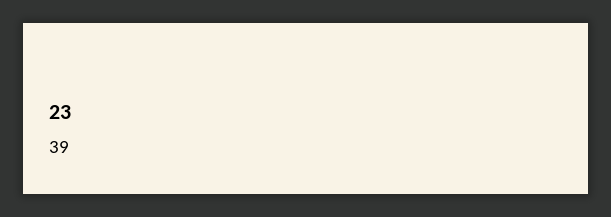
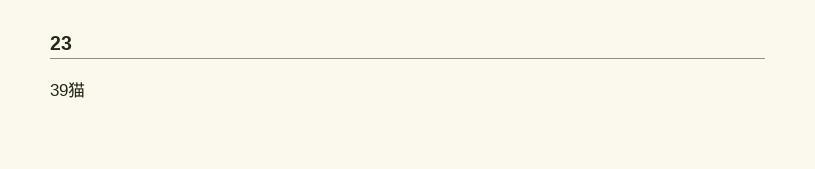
- 39
+ 39猫

